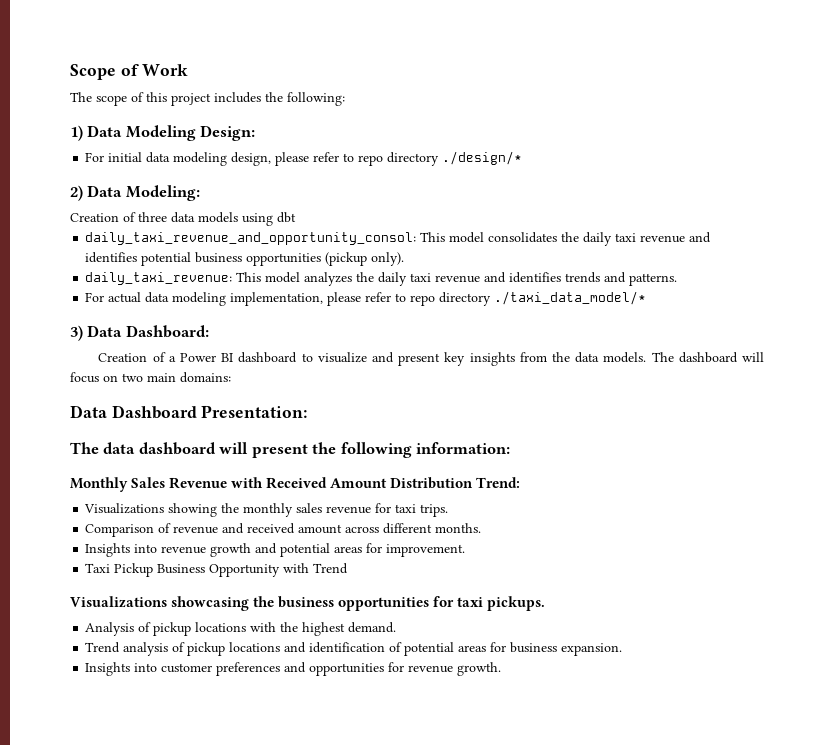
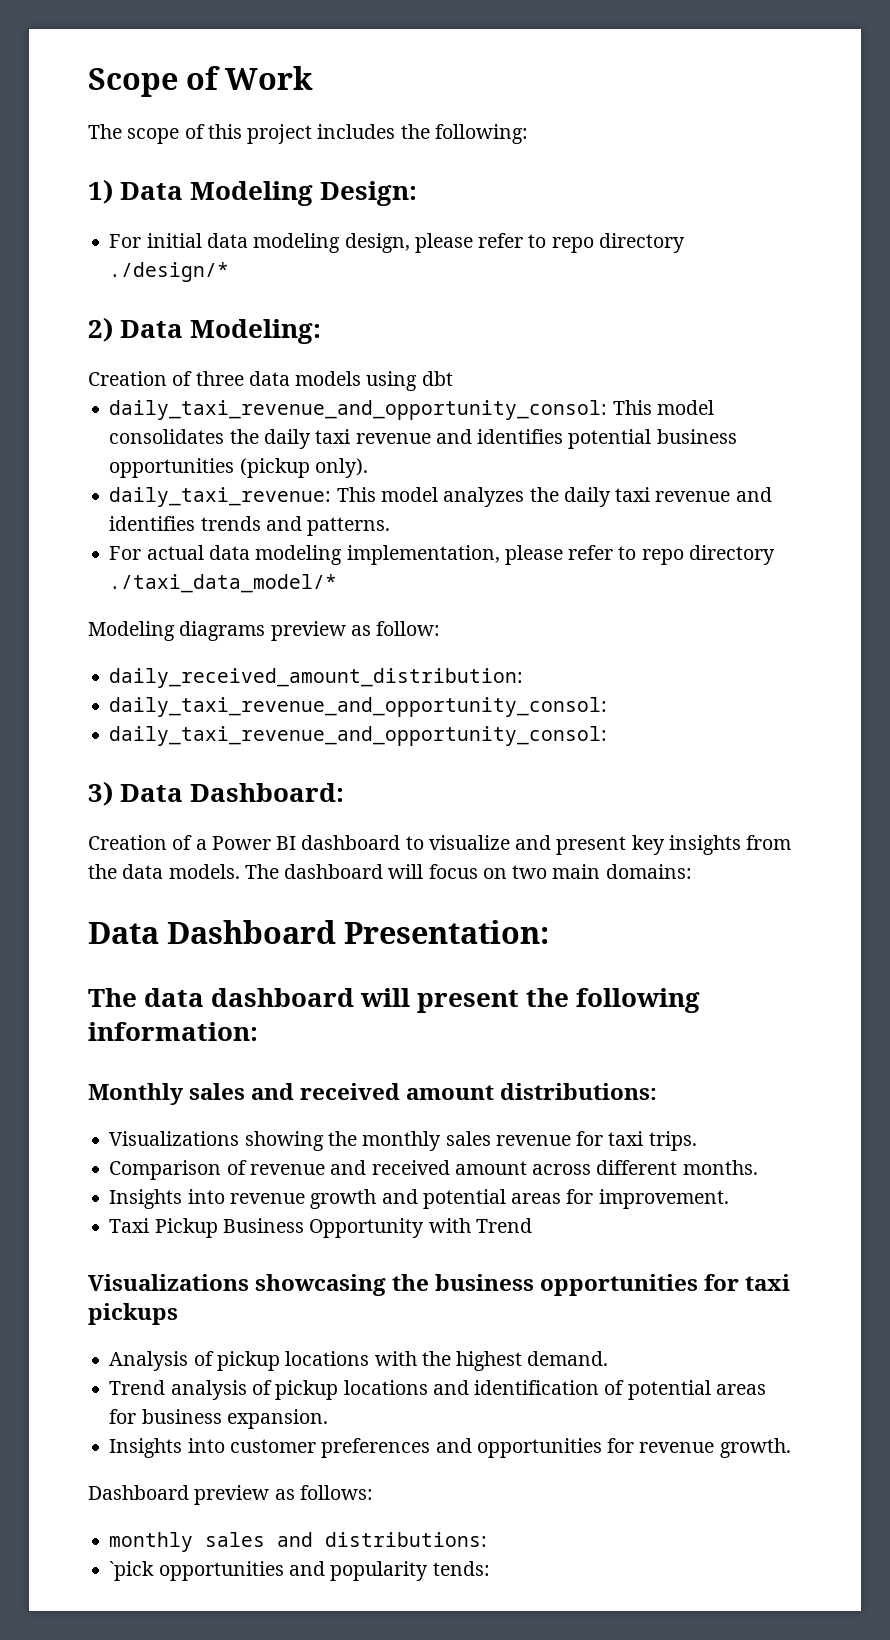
+ Modeling diagrams preview as follow:
+ daily_received_amount_distribution:
+ daily_taxi_revenue_and_opportunity_consol:
+ daily_taxi_revenue_and_opportunity_consol:
- Monthly Sales Revenue with Received Amount Distribution Trend:
+ Monthly sales and received amount distributions:
- Visualizations showcasing the business opportunities for taxi pickups.
+ Visualizations showcasing the business opportunities for taxi pickups
+ Dashboard preview as follows:
+ monthly sales and distributions:
+ `pick opportunities and popularity tends:

